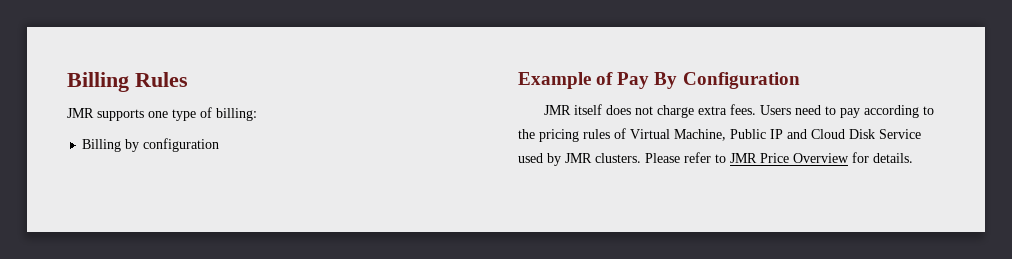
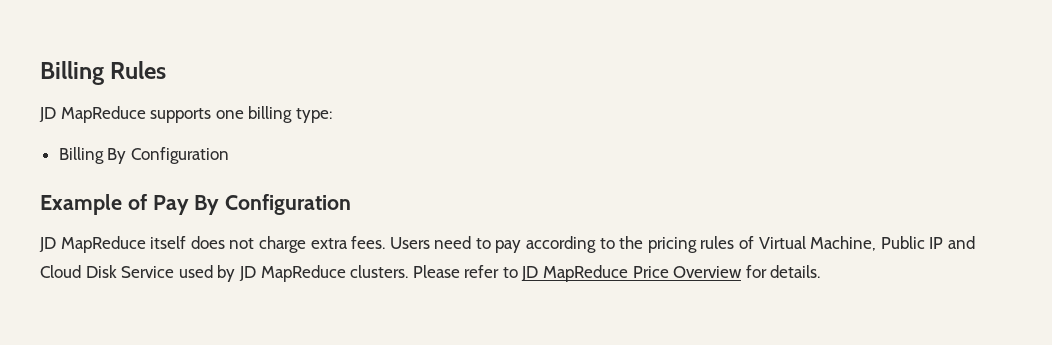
- JMR supports one type of billing:
- Billing by configuration
+ JD MapReduce supports one billing type:
+ Billing By Configuration
- JMR itself does not charge extra fees.
+ JD MapReduce itself does not charge extra fees.
- Users need to pay according to the pricing rules of Virtual Machine, Public IP and Cloud Disk Service used by JMR clusters.
+ Users need to pay according to the pricing rules of Virtual Machine, Public IP and Cloud Disk Service used by JD MapReduce clusters.
- Please refer to JMR Price Overview for details.
+ Please refer to JD MapReduce Price Overview for details.

